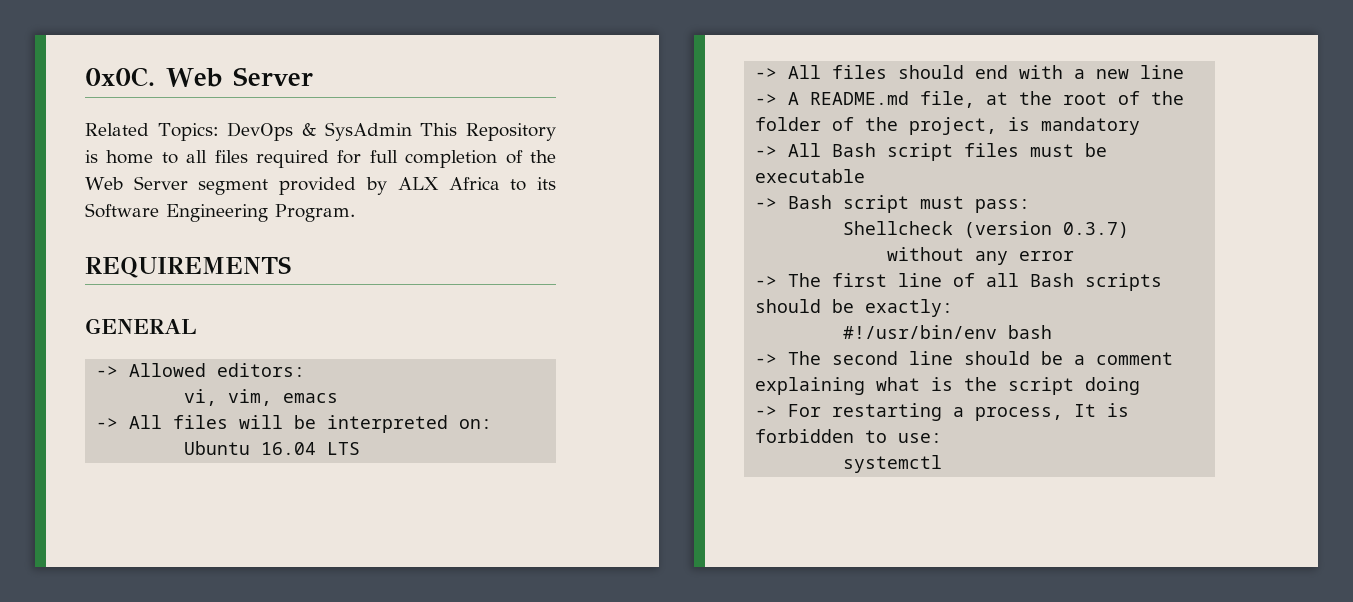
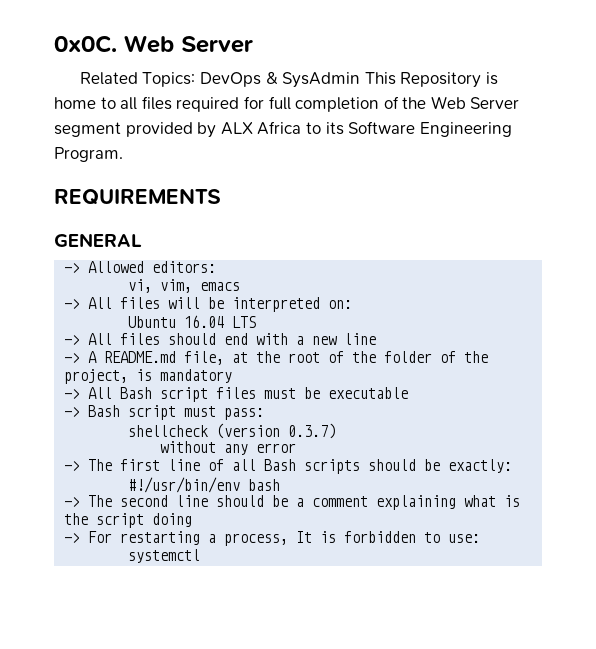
- Shellcheck (version 0.3.7)
+ shellcheck (version 0.3.7)

